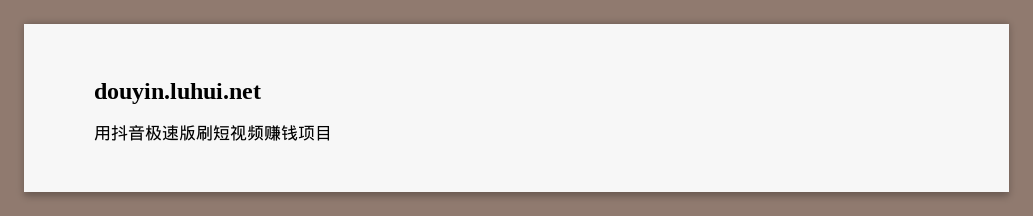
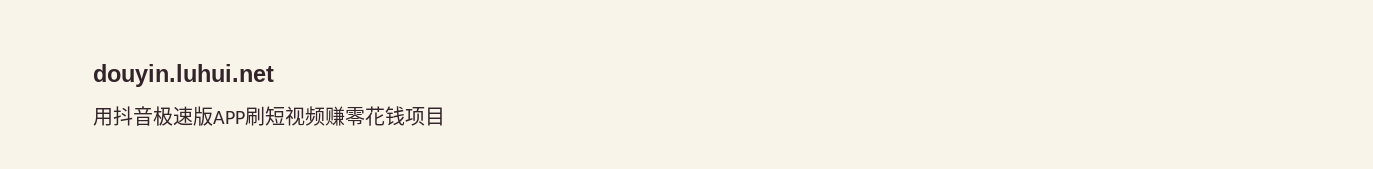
- 用抖音极速版刷短视频赚钱项目
+ 用抖音极速版APP刷短视频赚零花钱项目

